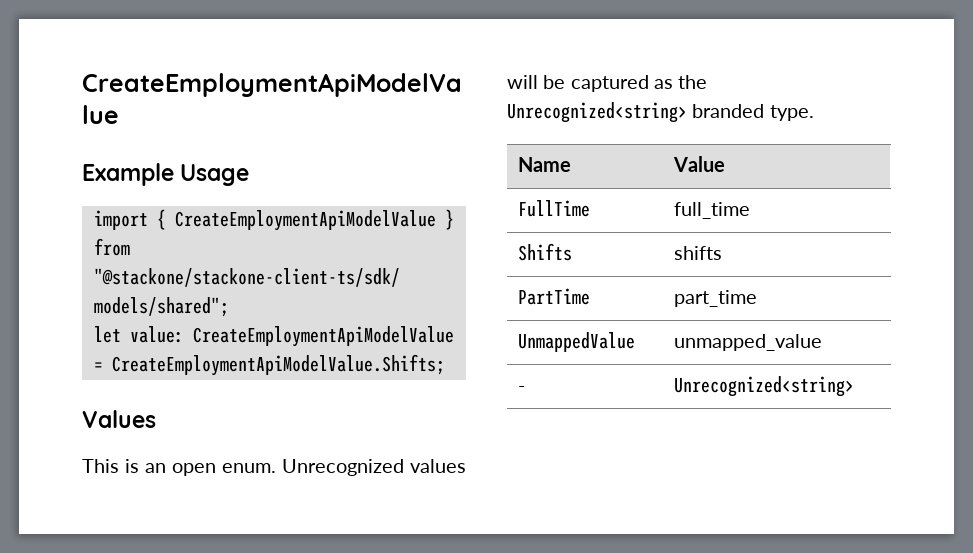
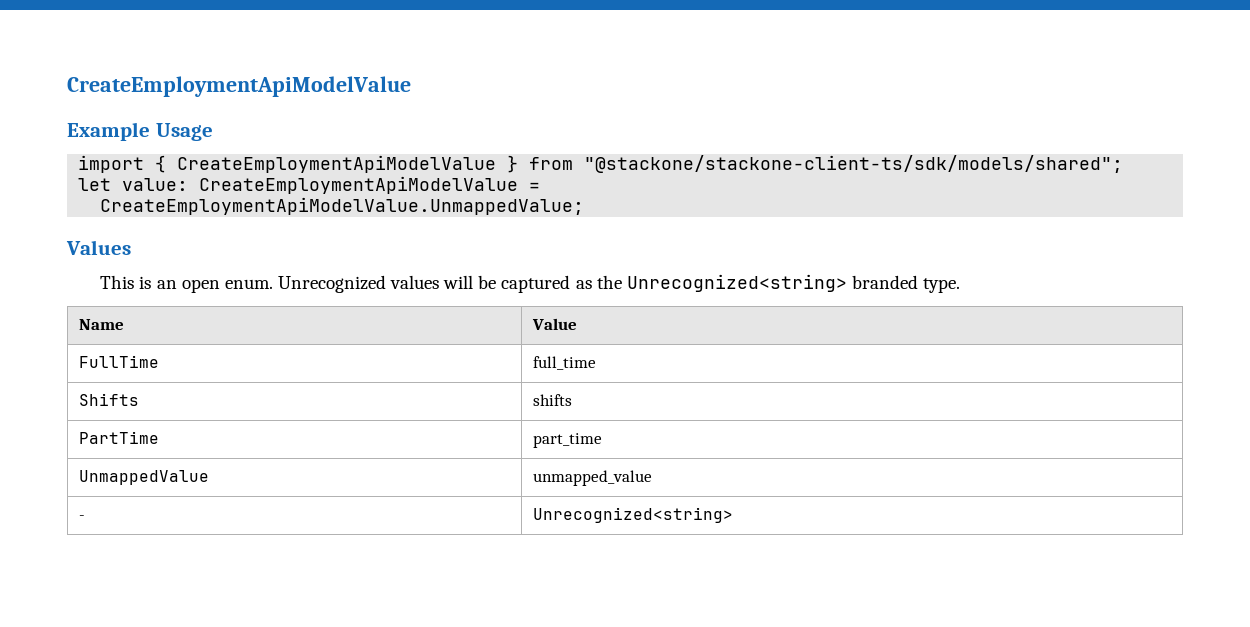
- let value: CreateEmploymentApiModelValue = CreateEmploymentApiModelValue.Shifts;
+ let value: CreateEmploymentApiModelValue =
+ CreateEmploymentApiModelValue.UnmappedValue;

